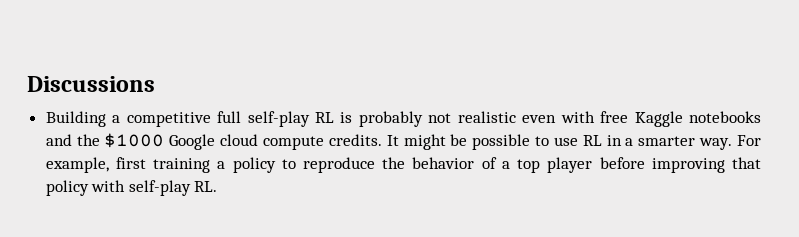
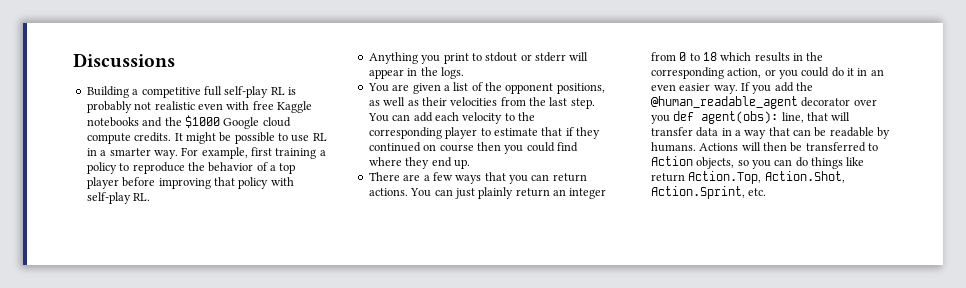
+ Anything you print to stdout or stderr will appear in the logs.
+ You are given a list of the opponent positions, as well as their velocities from the last step. You can add each velocity to the corresponding player to estimate that if they continued on course then you could find where they end up.
+ There are a few ways that you can return actions. You can just plainly return an integer from 0 to 18 which results in the corresponding action, or you could do it in an even easier way. If you add the @human_readable_agent decorator over you def agent(obs): line, that will transfer data in a way that can be readable by humans. Actions will then be transferred to Action objects, so you can do things like return Action.Top, Action.Shot, Action.Sprint, etc.

